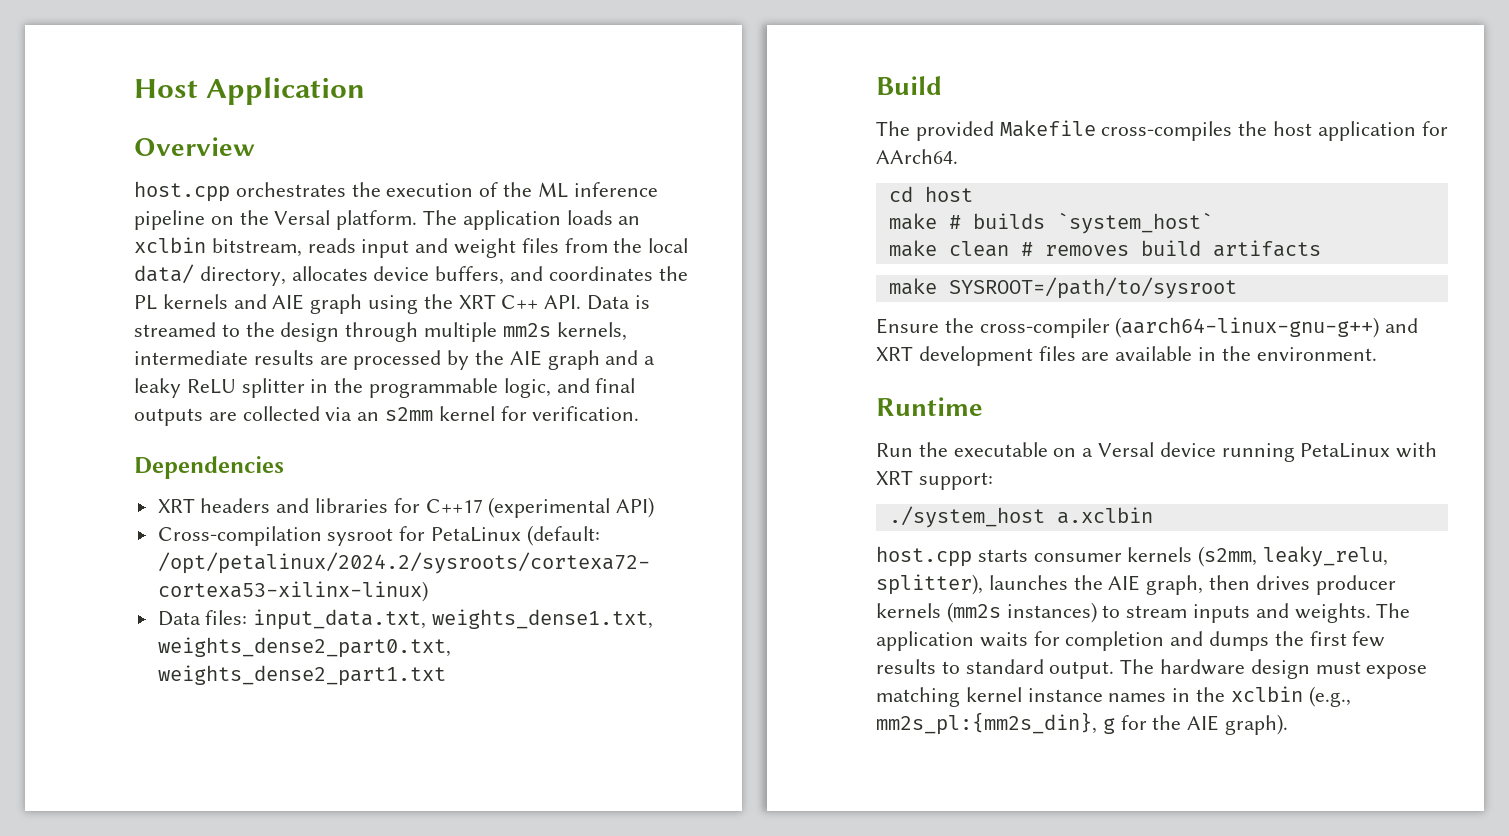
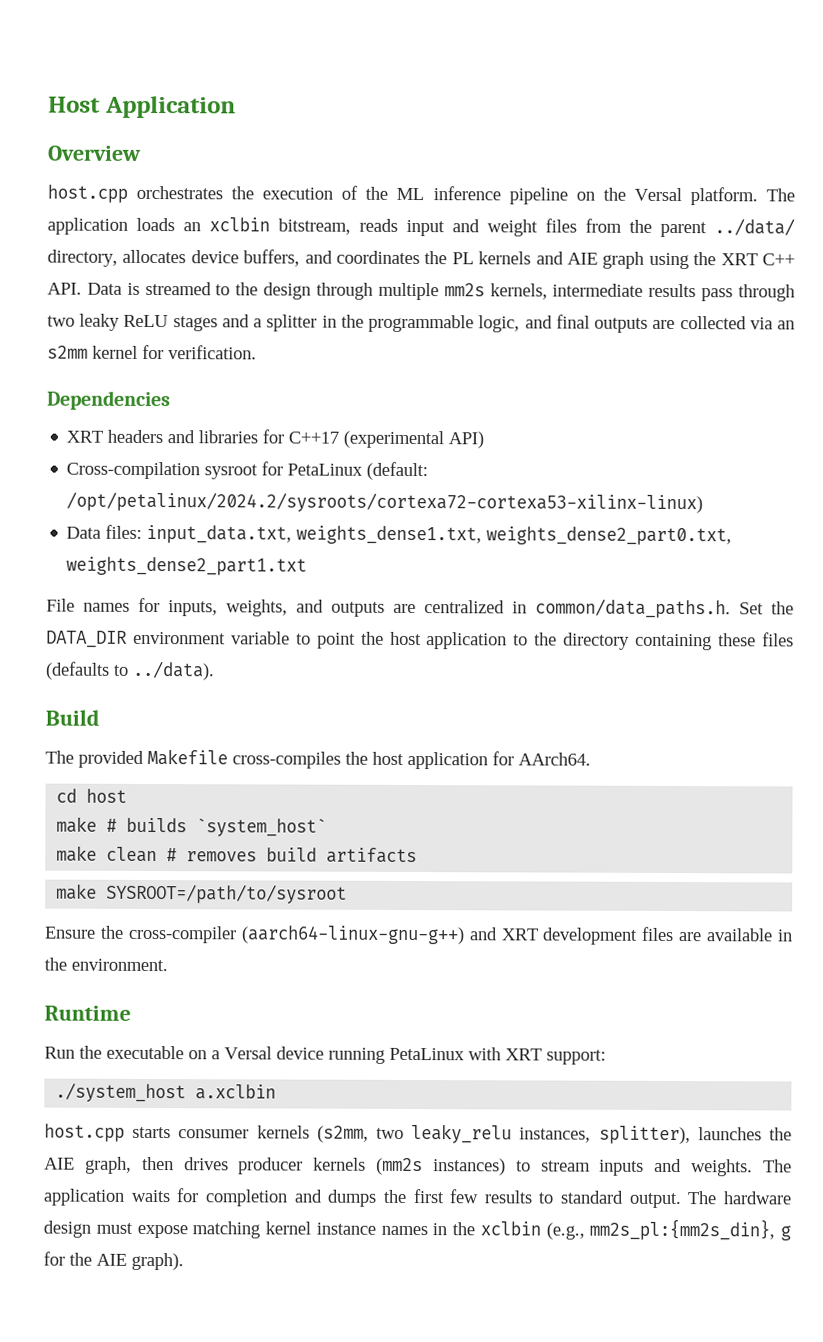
- The application loads an xclbin bitstream, reads input and weight files from the local data/ directory, allocates device buffers, and coordinates the PL kernels and AIE graph using the XRT C++ API. Data is streamed to the design through multiple mm2s kernels, intermediate results are processed by the AIE graph and a leaky ReLU splitter in the programmable logic, and final outputs are collected via an s2mm kernel for verification.
+ The application loads an xclbin bitstream, reads input and weight files from the parent ../data/ directory, allocates device buffers, and coordinates the PL kernels and AIE graph using the XRT C++ API. Data is streamed to the design through multiple mm2s kernels, intermediate results pass through two leaky ReLU stages and a splitter in the programmable logic, and final outputs are collected via an s2mm kernel for verification.
+ File names for inputs, weights, and outputs are centralized in common/data_paths.h. Set the DATA_DIR environment variable to point the host application to the directory containing these files (defaults to ../data).
- host.cpp starts consumer kernels (s2mm, leaky_relu, splitter), launches the AIE graph, then drives producer kernels (mm2s instances) to stream inputs and weights.
+ host.cpp starts consumer kernels (s2mm, two leaky_relu instances, splitter), launches the AIE graph, then drives producer kernels (mm2s instances) to stream inputs and weights.

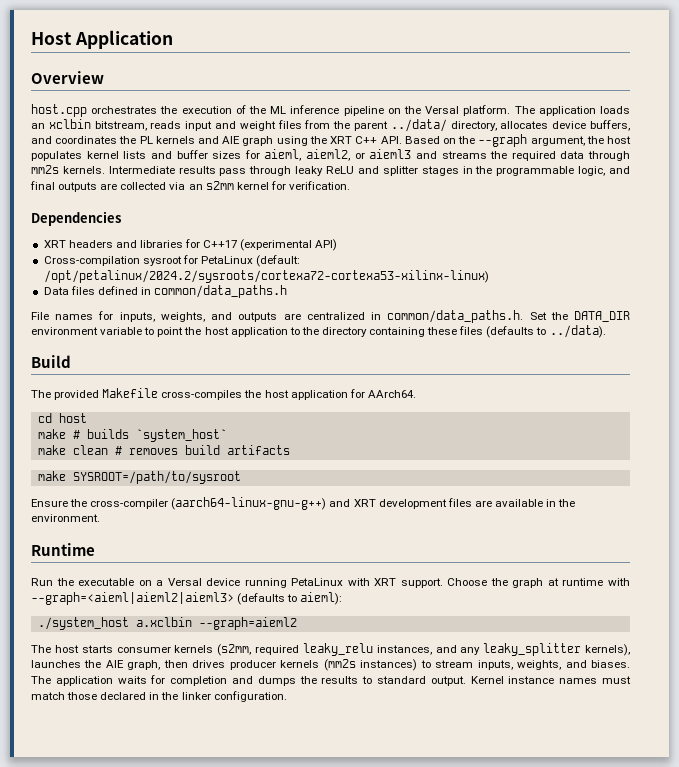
- The application loads an xclbin bitstream, reads input and weight files from the parent ../data/ directory, allocates device buffers, and coordinates the PL kernels and AIE graph using the XRT C++ API. Data is streamed to the design through multiple mm2s kernels, intermediate results pass through two leaky ReLU stages and a splitter in the programmable logic, and final outputs are collected via an s2mm kernel for verification.
+ The application loads an xclbin bitstream, reads input and weight files from the parent ../data/ directory, allocates device buffers, and coordinates the PL kernels and AIE graph using the XRT C++ API. Based on the --graph argument, the host populates kernel lists and buffer sizes for aieml, aieml2, or aieml3 and streams the required data through mm2s kernels. Intermediate results pass through leaky ReLU and splitter stages in the programmable logic, and final outputs are collected via an s2mm kernel for verification.
- Data files: input_data.txt, weights_dense1.txt, weights_dense2_part0.txt, weights_dense2_part1.txt
+ Data files defined in common/data_paths.h
- Run the executable on a Versal device running PetaLinux with XRT support:
+ Run the executable on a Versal device running PetaLinux with XRT support. Choose the graph at runtime with --graph=<aieml|aieml2|aieml3> (defaults to aieml):
- ./system_host a.xclbin
- host.cpp starts consumer kernels (s2mm, two leaky_relu instances, splitter), launches the AIE graph, then drives producer kernels (mm2s instances) to stream inputs and weights.
+ ./system_host a.xclbin --graph=aieml2
+ The host starts consumer kernels (s2mm, required leaky_relu instances, and any leaky_splitter kernels), launches the AIE graph, then drives producer kernels (mm2s instances) to stream inputs, weights, and biases.
- The application waits for completion and dumps the first few results to standard output.
+ The application waits for completion and dumps the results to standard output.
- The hardware design must expose matching kernel instance names in the xclbin (e.g., mm2s_pl:{mm2s_din}, g for the AIE graph).
+ Kernel instance names must match those declared in the linker configuration.

